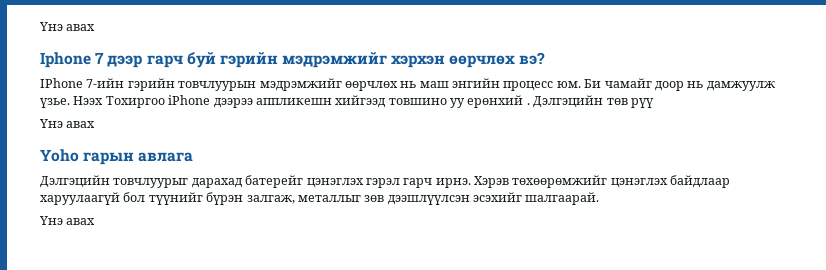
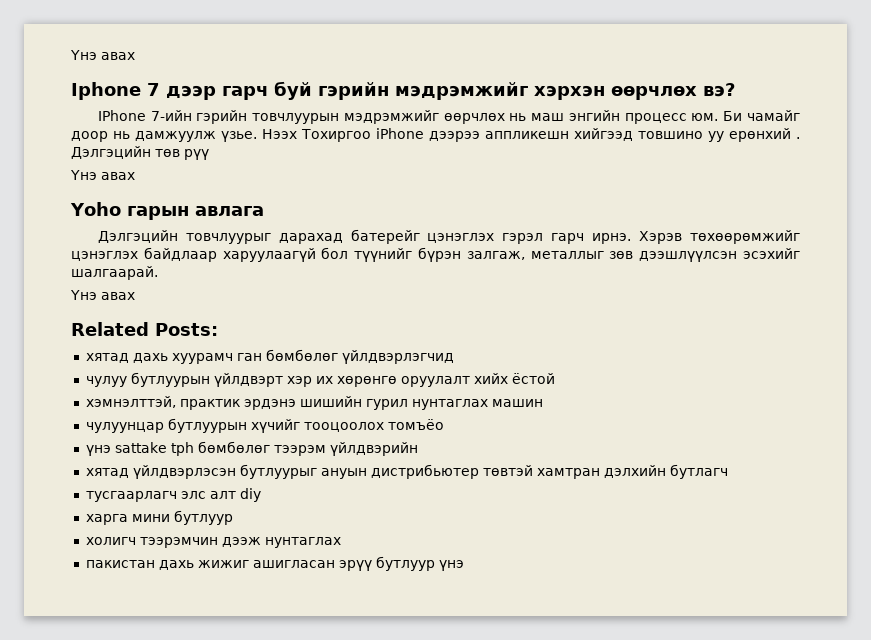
+ Related Posts:
+ хятад дахь хуурамч ган бөмбөлөг үйлдвэрлэгчид
+ чулуу бутлуурын үйлдвэрт хэр их хөрөнгө оруулалт хийх ёстой
+ хэмнэлттэй, практик эрдэнэ шишийн гурил нунтаглах машин
+ чулуунцар бутлуурын хүчийг тооцоолох томъёо
+ үнэ sattake tph бөмбөлөг тээрэм үйлдвэрийн
+ хятад үйлдвэрлэсэн бутлуурыг ануын дистрибьютер төвтэй хамтран дэлхийн бутлагч
+ тусгаарлагч элс алт diy
+ харга мини бутлуур
+ холигч тээрэмчин дээж нунтаглах
+ пакистан дахь жижиг ашигласан эрүү бутлуур үнэ

